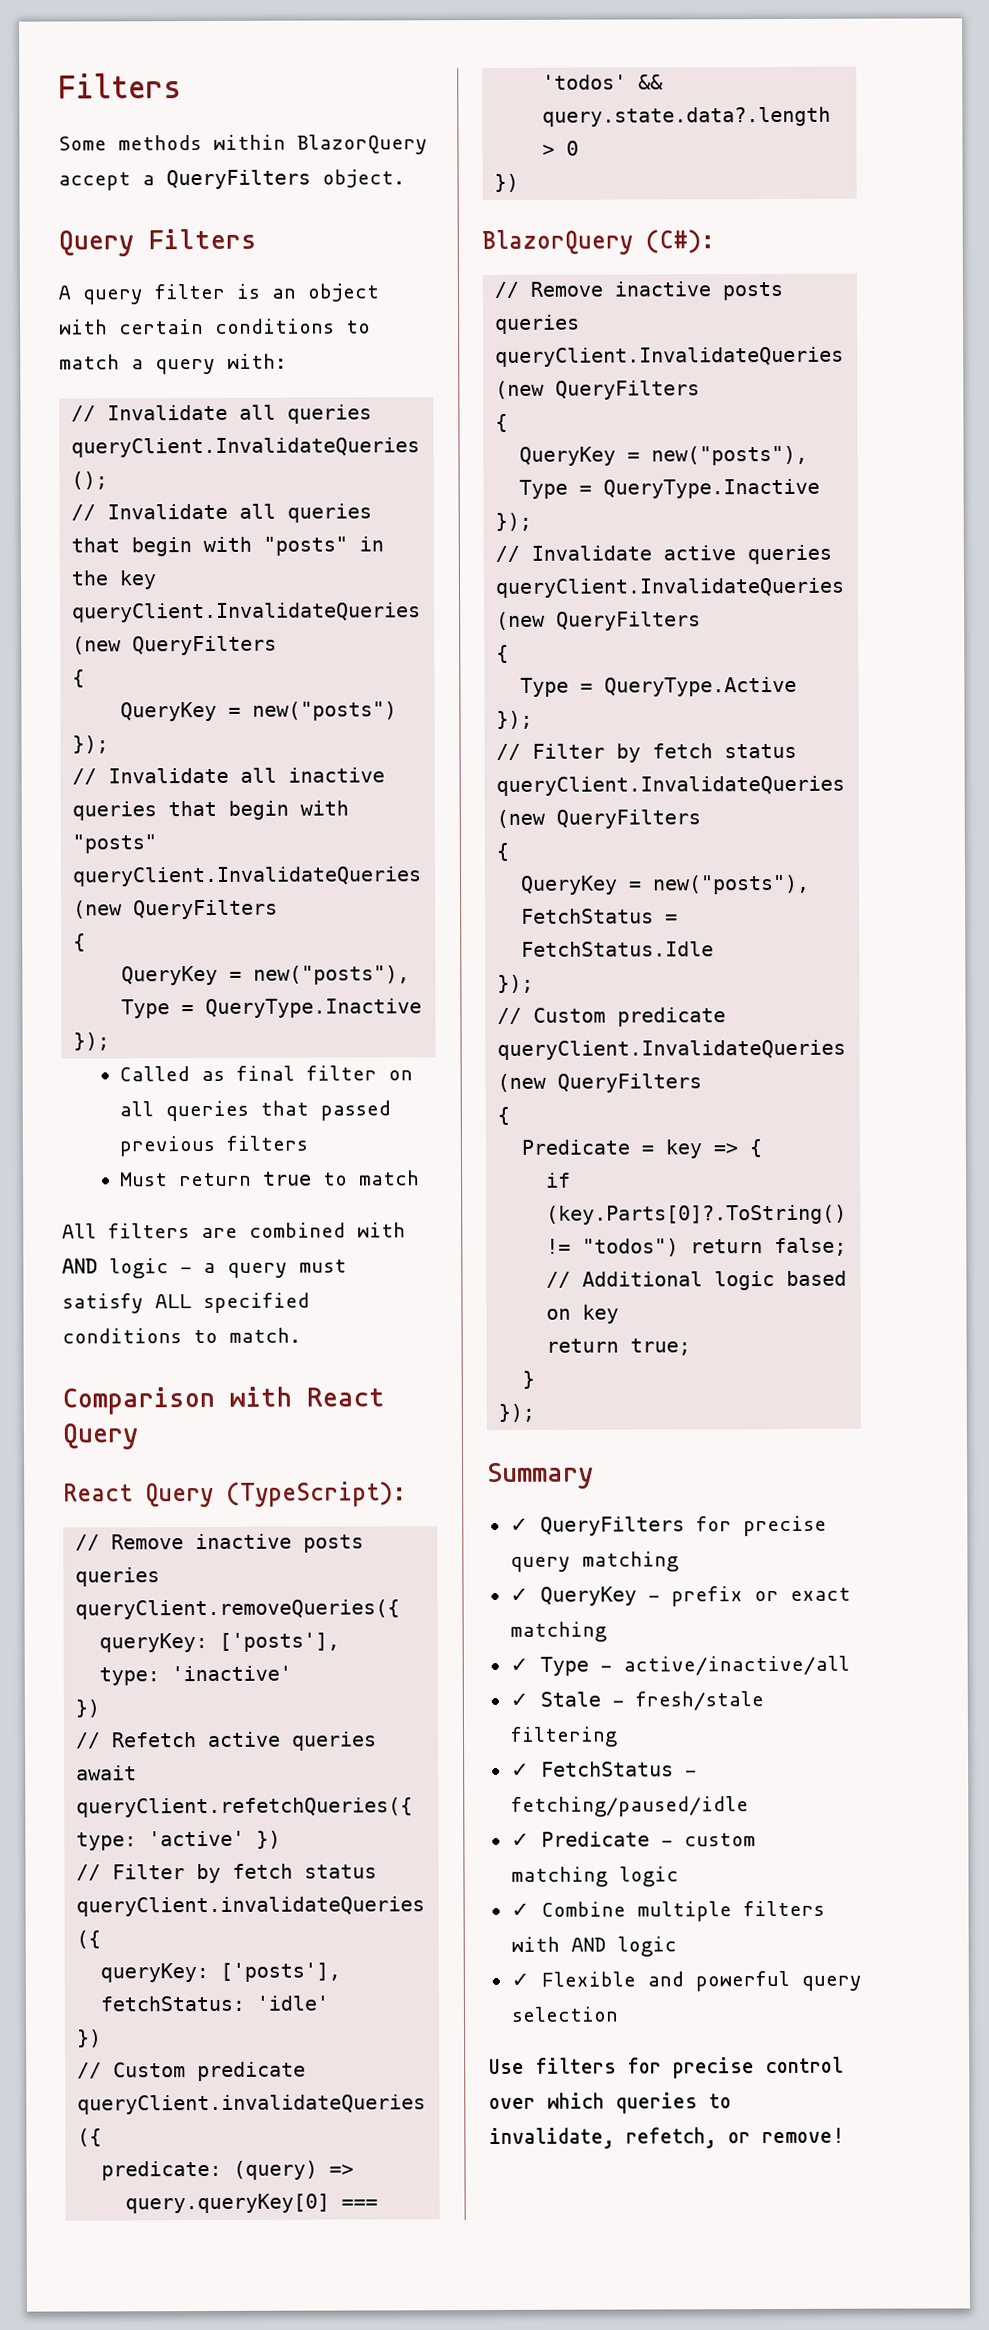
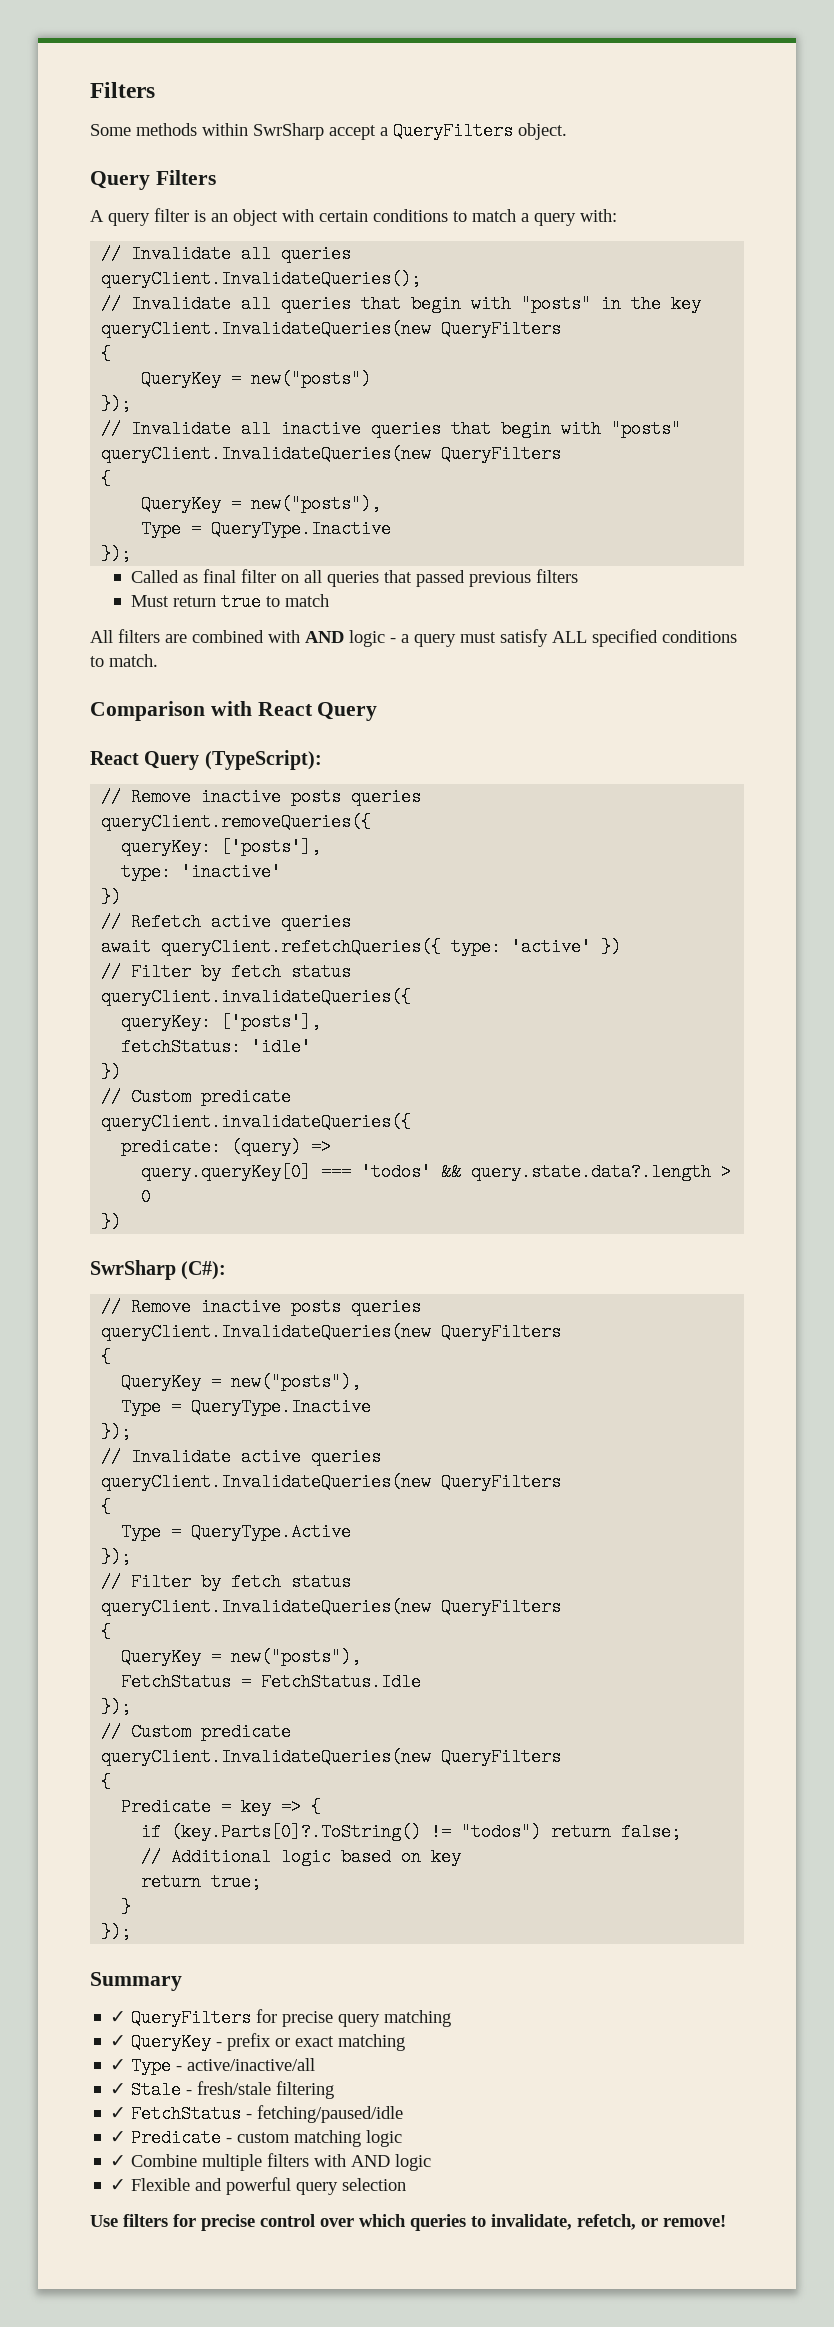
- Some methods within BlazorQuery accept a QueryFilters object.
+ Some methods within SwrSharp accept a QueryFilters object.
- BlazorQuery (C#):
+ SwrSharp (C#):

